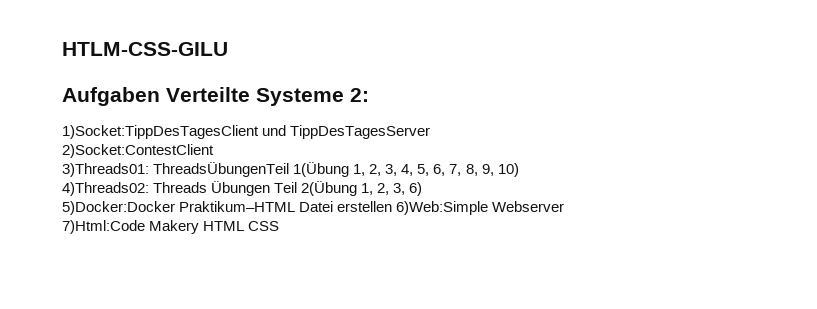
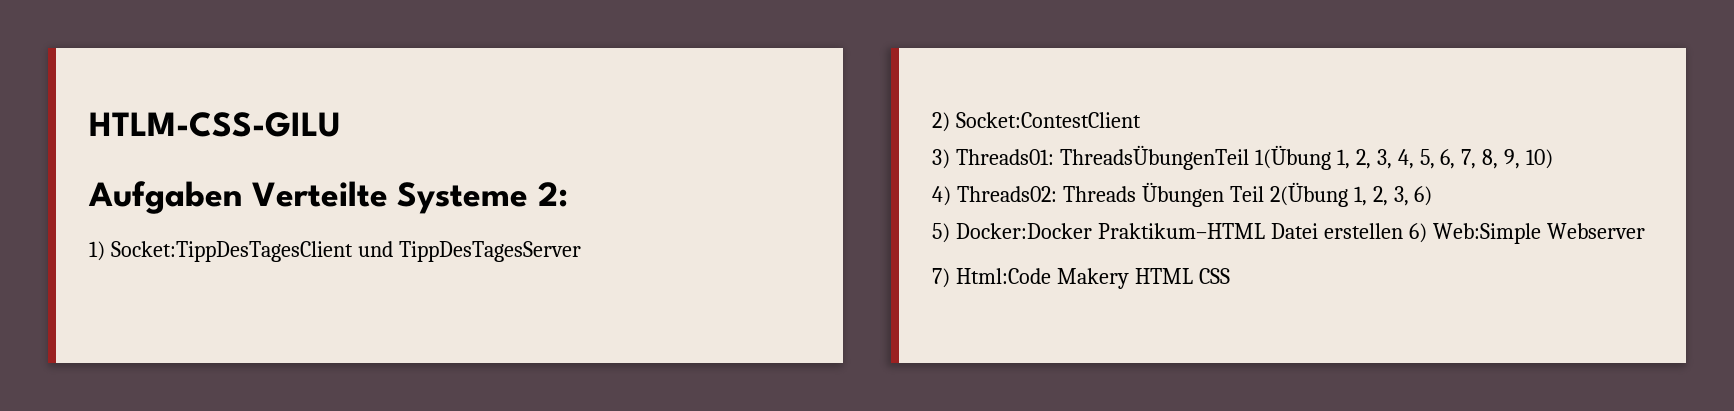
- 1)Socket:TippDesTagesClient und TippDesTagesServer
+ 1) Socket:TippDesTagesClient und TippDesTagesServer
- 2)Socket:ContestClient
- 3)Threads01: ThreadsÜbungenTeil 1(Übung 1, 2, 3, 4, 5, 6, 7, 8, 9, 10)
+ 2) Socket:ContestClient
+ 3) Threads01: ThreadsÜbungenTeil 1(Übung 1, 2, 3, 4, 5, 6, 7, 8, 9, 10)
- 4)Threads02: Threads Übungen Teil 2(Übung 1, 2, 3, 6)
+ 4) Threads02: Threads Übungen Teil 2(Übung 1, 2, 3, 6)
- 5)Docker:Docker Praktikum–HTML Datei erstellen 6)Web:Simple Webserver
+ 5) Docker:Docker Praktikum–HTML Datei erstellen 6) Web:Simple Webserver
- 7)Html:Code Makery HTML CSS
+ 7) Html:Code Makery HTML CSS

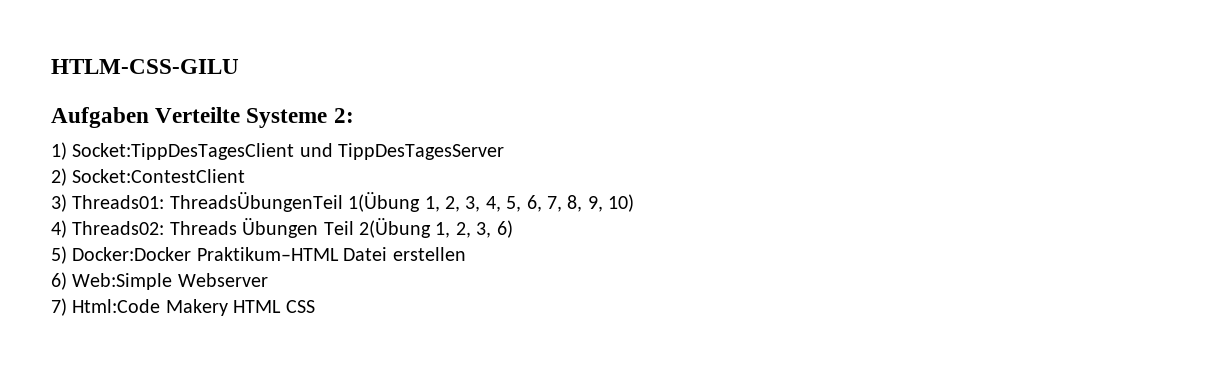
- 5) Docker:Docker Praktikum–HTML Datei erstellen 6) Web:Simple Webserver
+ 5) Docker:Docker Praktikum–HTML Datei erstellen
+ 6) Web:Simple Webserver

